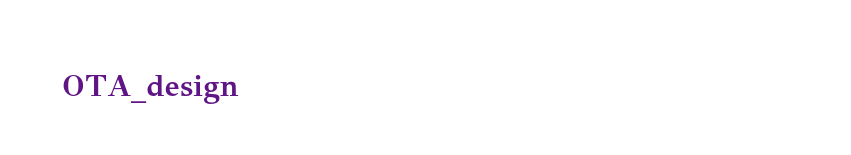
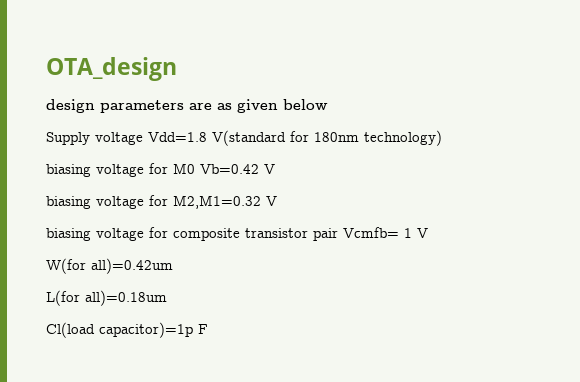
+ design parameters are as given below
+ Supply voltage Vdd=1.8 V(standard for 180nm technology)
+ biasing voltage for M0 Vb=0.42 V
+ biasing voltage for M2,M1=0.32 V
+ biasing voltage for composite transistor pair Vcmfb= 1 V
+ W(for all)=0.42um
+ L(for all)=0.18um
+ Cl(load capacitor)=1p F

